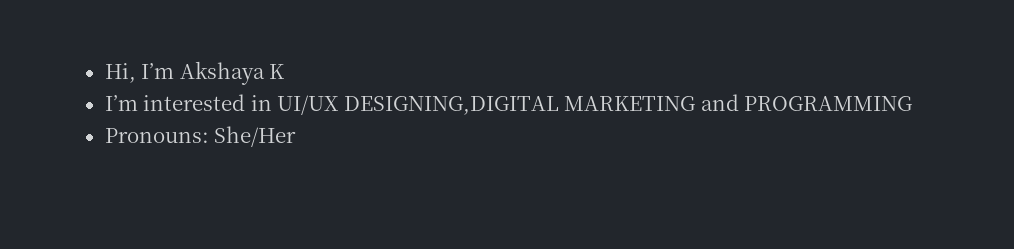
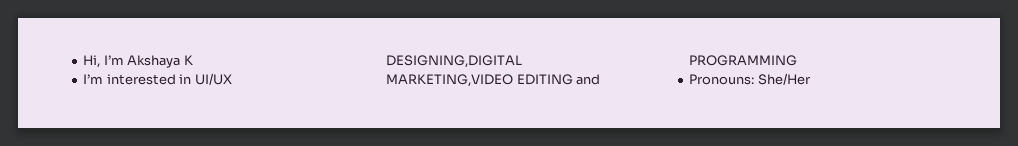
- I’m interested in UI/UX DESIGNING,DIGITAL MARKETING and PROGRAMMING
+ I’m interested in UI/UX DESIGNING,DIGITAL MARKETING,VIDEO EDITING and PROGRAMMING

